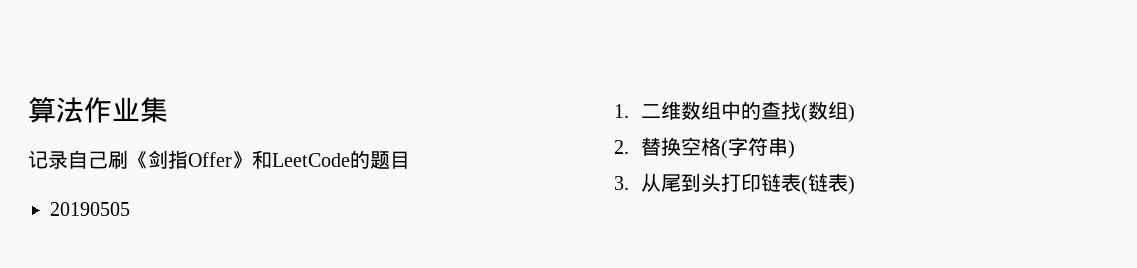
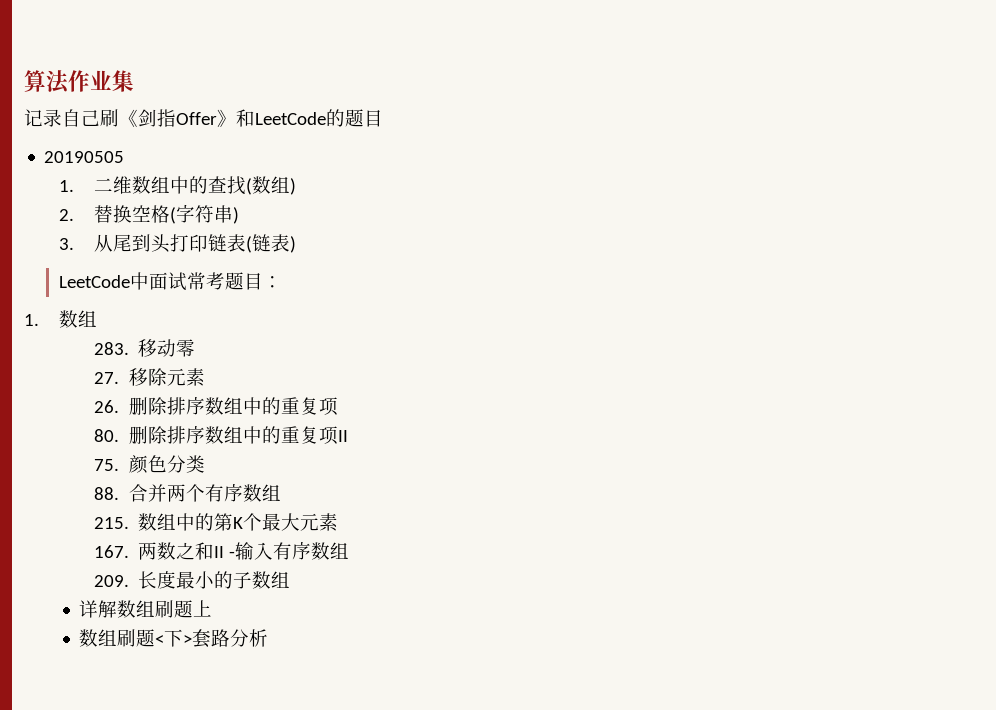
+ LeetCode中面试常考题目：
+ 1.数组
+ 283.移动零
+ 27.移除元素
+ 26.删除排序数组中的重复项
+ 80.删除排序数组中的重复项II
+ 75.颜色分类
+ 88.合并两个有序数组
+ 215.数组中的第K个最大元素
+ 167.两数之和II -输入有序数组
+ 209.长度最小的子数组
+ 详解数组刷题上
+ 数组刷题<下>套路分析

